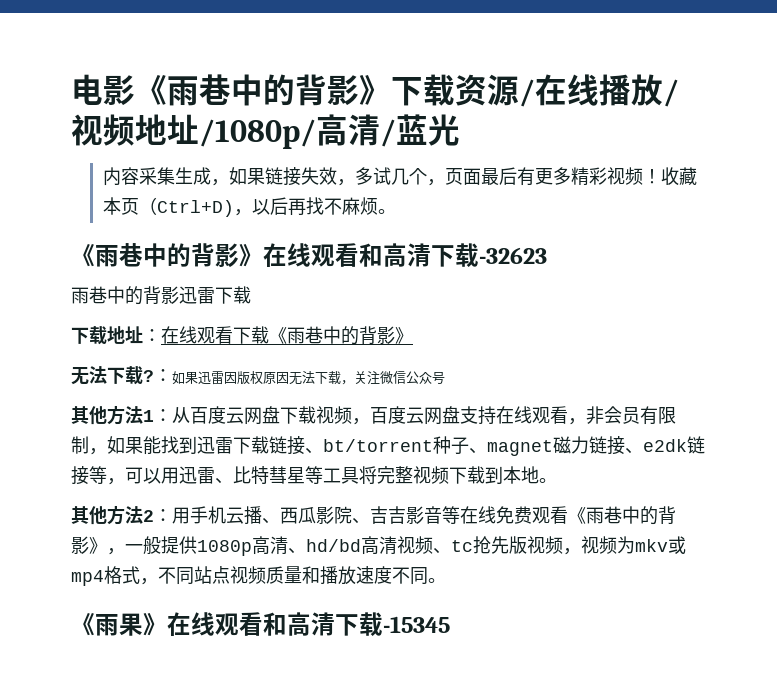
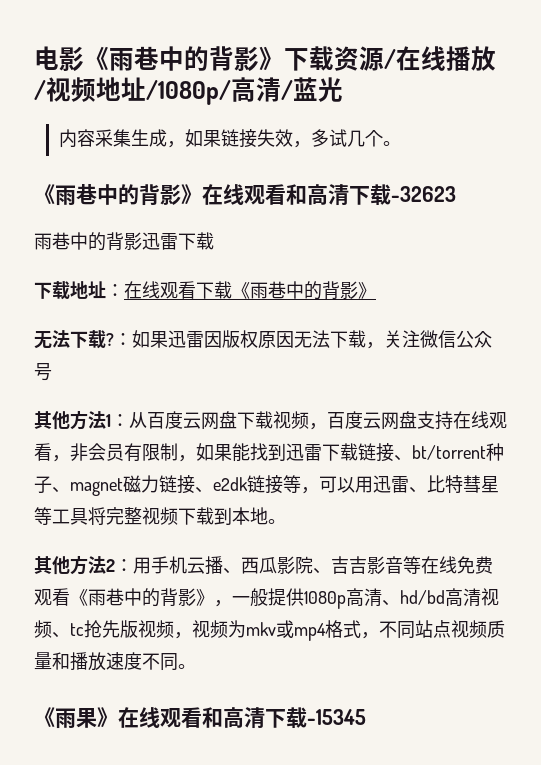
- 内容采集生成，如果链接失效，多试几个，页面最后有更多精彩视频！收藏本页（Ctrl+D)，以后再找不麻烦。
+ 内容采集生成，如果链接失效，多试几个。

